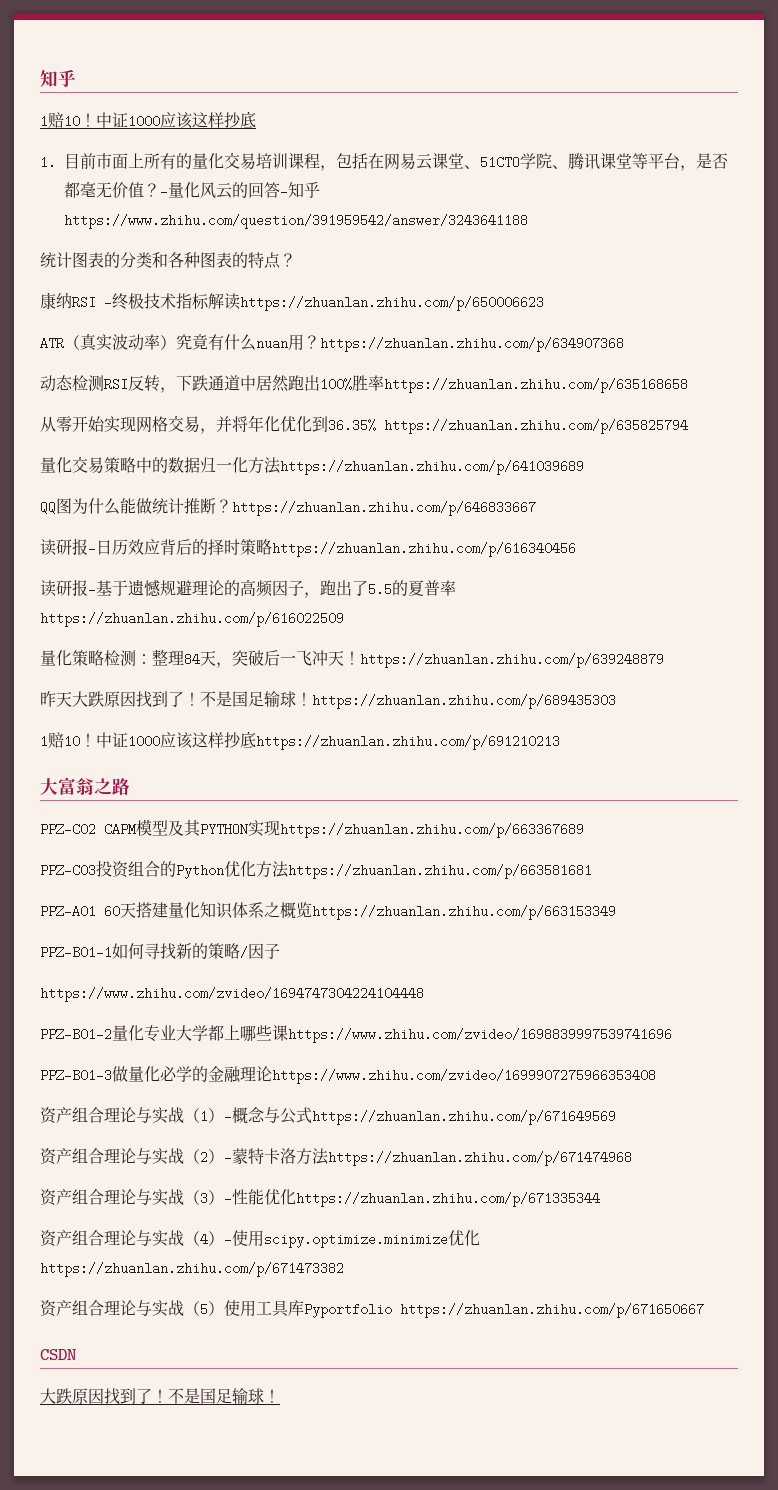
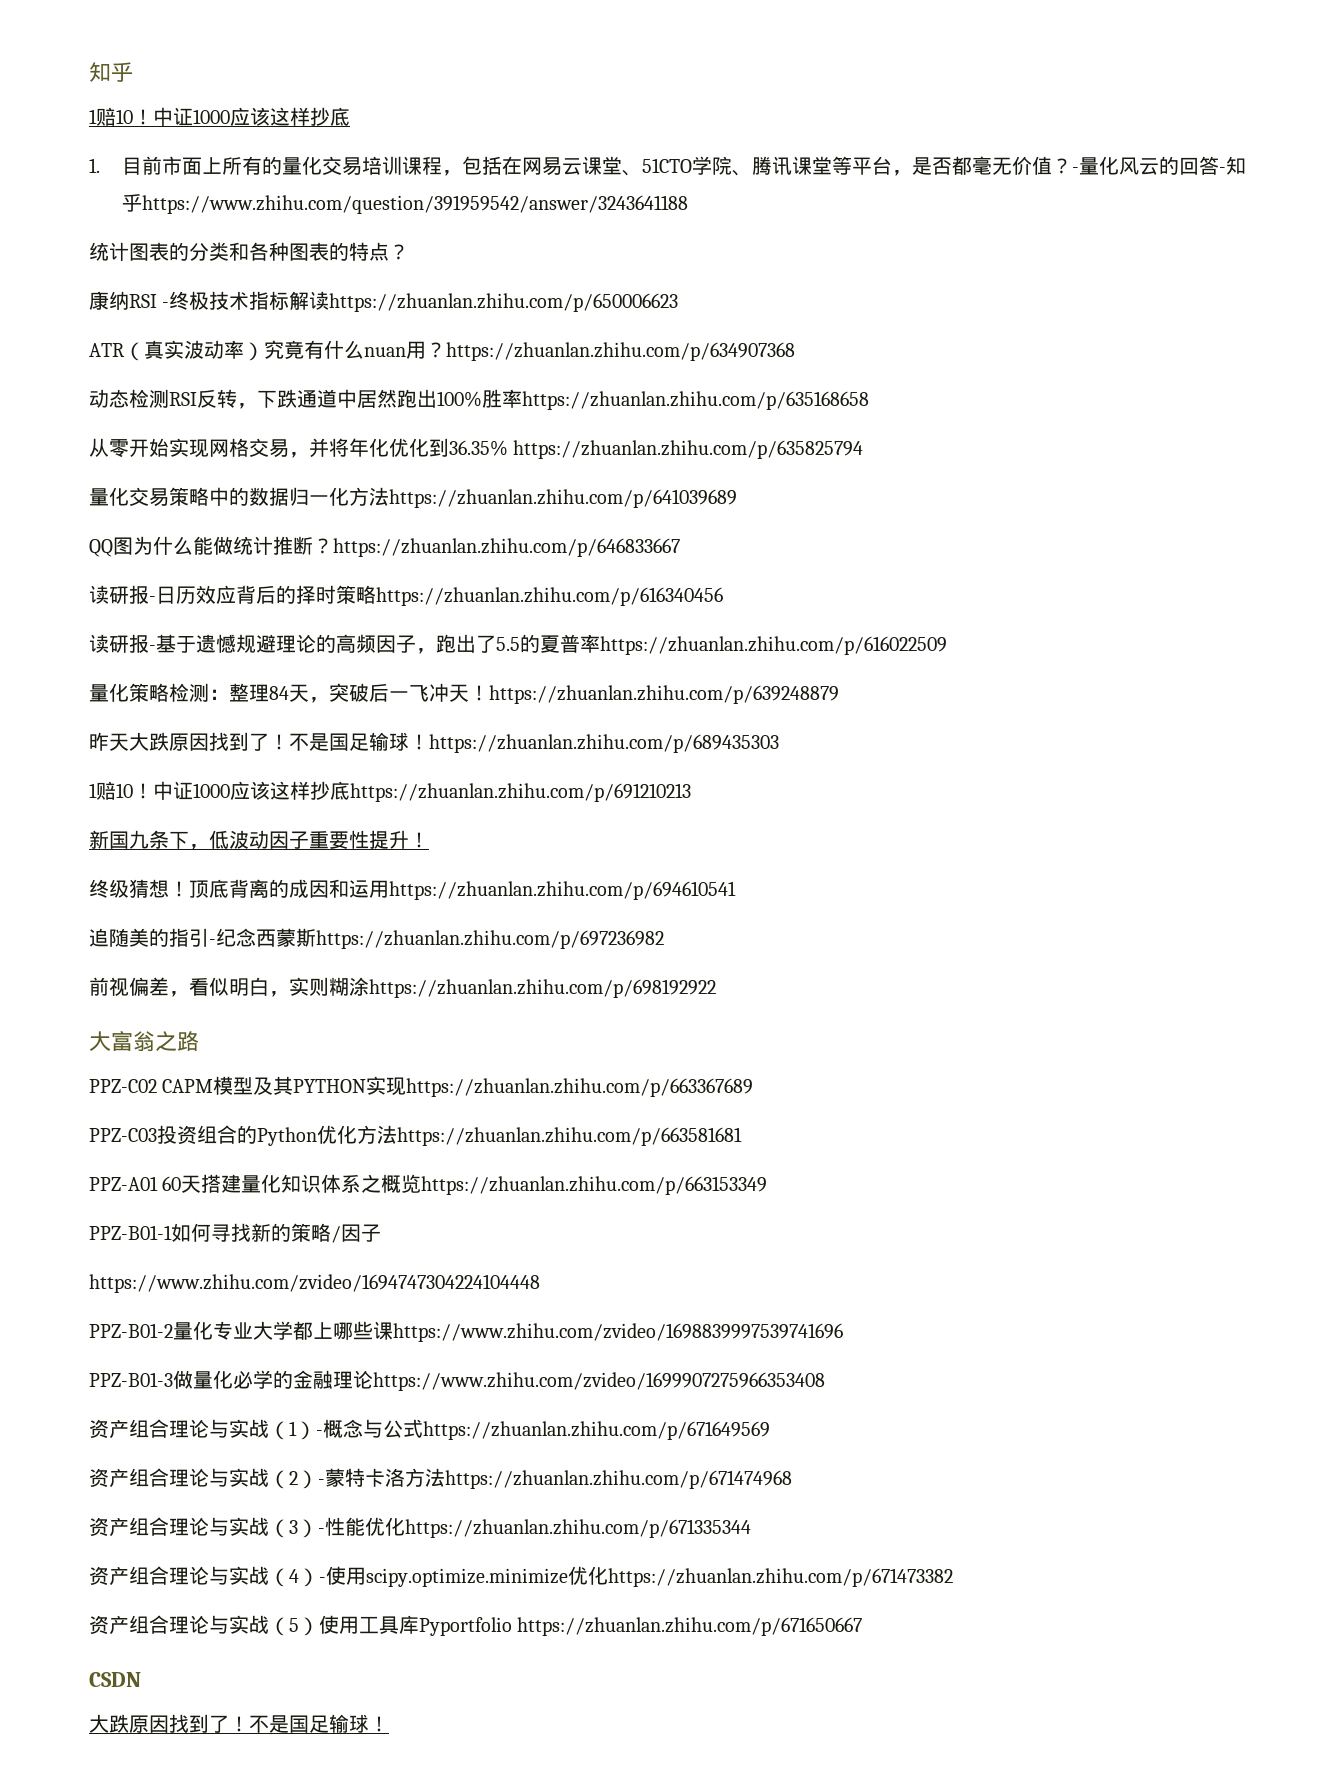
+ 新国九条下，低波动因子重要性提升！
+ 终级猜想！顶底背离的成因和运用https://zhuanlan.zhihu.com/p/694610541
+ 追随美的指引-纪念西蒙斯https://zhuanlan.zhihu.com/p/697236982
+ 前视偏差，看似明白，实则糊涂https://zhuanlan.zhihu.com/p/698192922

